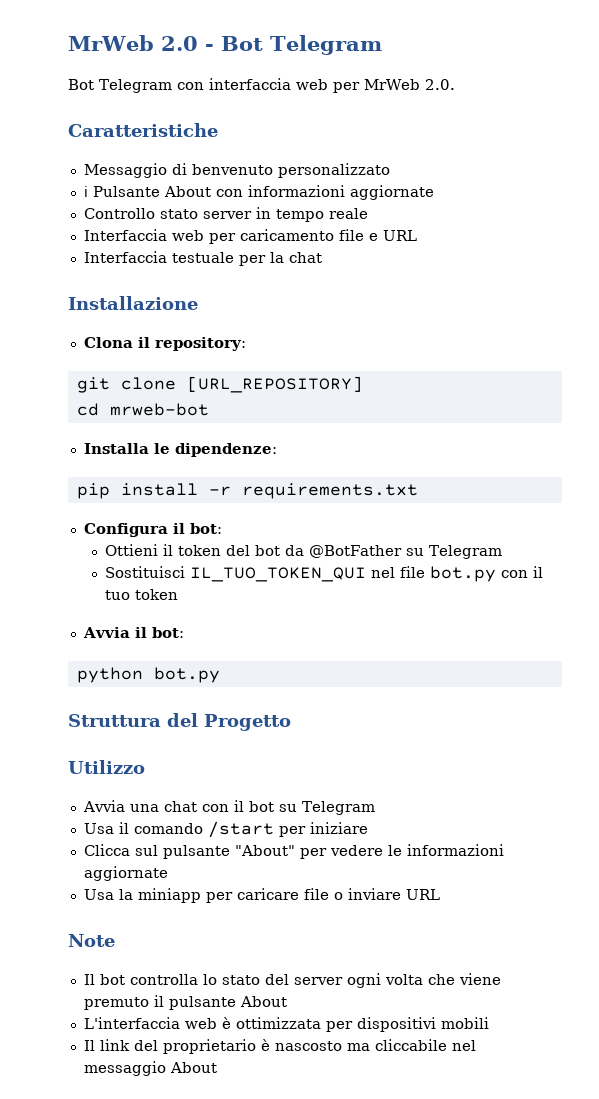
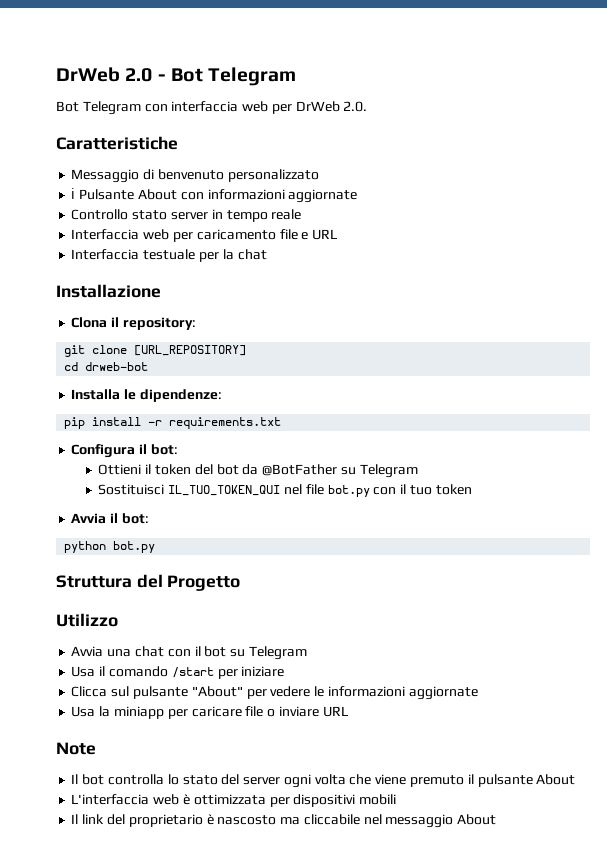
- MrWeb 2.0 - Bot Telegram
+ DrWeb 2.0 - Bot Telegram
- Bot Telegram con interfaccia web per MrWeb 2.0.
+ Bot Telegram con interfaccia web per DrWeb 2.0.
- cd mrweb-bot
+ cd drweb-bot

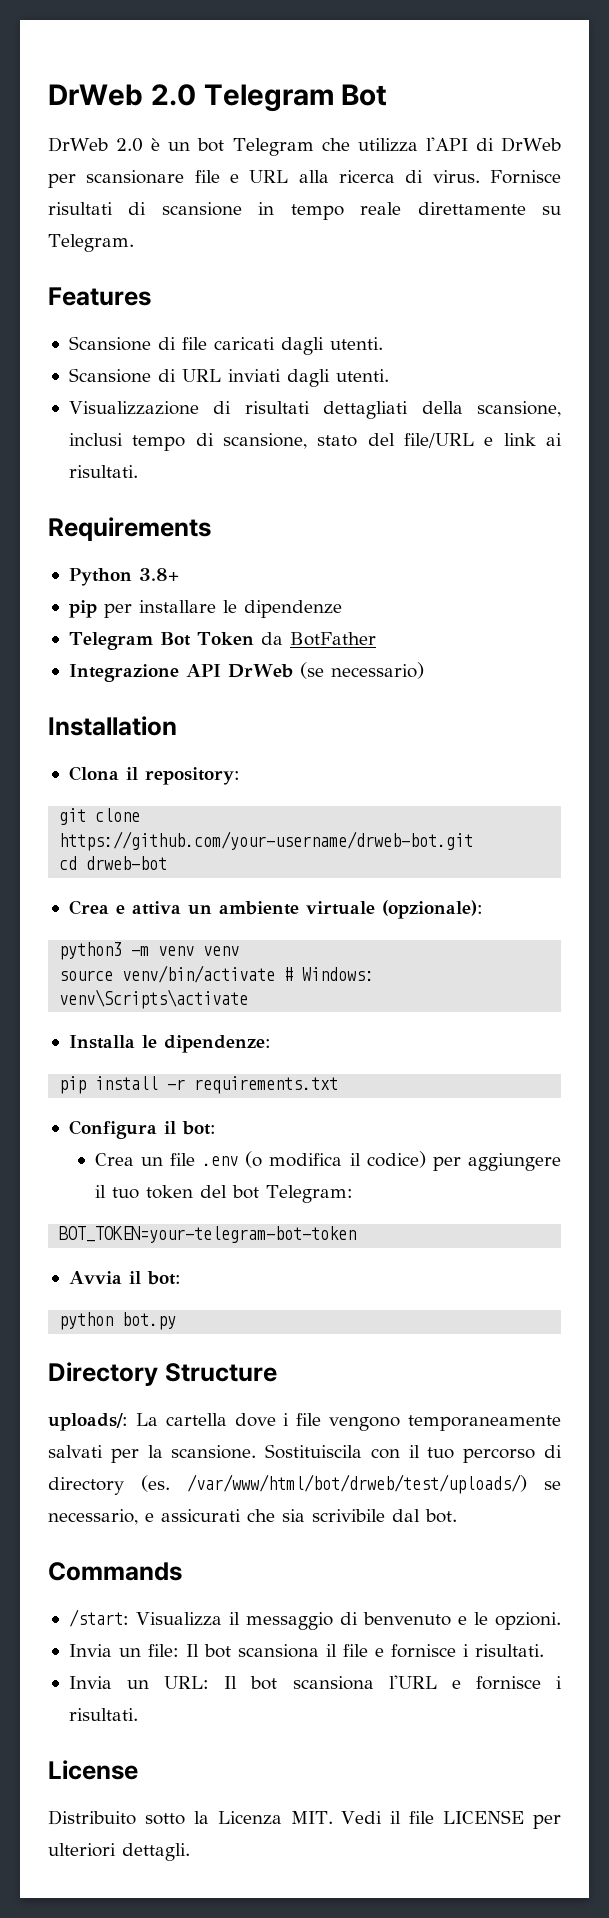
- DrWeb 2.0 - Bot Telegram
- Bot Telegram con interfaccia web per DrWeb 2.0.
- Caratteristiche
- Messaggio di benvenuto personalizzato
- ℹ Pulsante About con informazioni aggiornate
- Controllo stato server in tempo reale
- Interfaccia web per caricamento file e URL
- Interfaccia testuale per la chat
- Installazione
+ DrWeb 2.0 Telegram Bot
+ DrWeb 2.0 è un bot Telegram che utilizza l'API di DrWeb per scansionare file e URL alla ricerca di virus. Fornisce risultati di scansione in tempo reale direttamente su Telegram.
+ Features
+ Scansione di file caricati dagli utenti.
+ Scansione di URL inviati dagli utenti.
+ Visualizzazione di risultati dettagliati della scansione, inclusi tempo di scansione, stato del file/URL e link ai risultati.
+ Requirements
+ Python 3.8+
+ pip per installare le dipendenze
+ Telegram Bot Token da BotFather
+ Integrazione API DrWeb (se necessario)
+ Installation
- git clone [URL_REPOSITORY]
+ git clone https://github.com/your-username/drweb-bot.git
+ Crea e attiva un ambiente virtuale (opzionale):
+ python3 -m venv venv
+ source venv/bin/activate # Windows: venv\Scripts\activate
- Ottieni il token del bot da @BotFather su Telegram
- Sostituisci IL_TUO_TOKEN_QUI nel file bot.py con il tuo token
+ Crea un file .env (o modifica il codice) per aggiungere il tuo token del bot Telegram:
+ BOT_TOKEN=your-telegram-bot-token
- Struttura del Progetto
- Utilizzo
- Avvia una chat con il bot su Telegram
- Usa il comando /start per iniziare
- Clicca sul pulsante "About" per vedere le informazioni aggiornate
- Usa la miniapp per caricare file o inviare URL
- Note
- Il bot controlla lo stato del server ogni volta che viene premuto il pulsante About
- L'interfaccia web è ottimizzata per dispositivi mobili
- Il link del proprietario è nascosto ma cliccabile nel messaggio About
+ Directory Structure
+ uploads/: La cartella dove i file vengono temporaneamente salvati per la scansione. Sostituiscila con il tuo percorso di directory (es. /var/www/html/bot/drweb/test/uploads/) se necessario, e assicurati che sia scrivibile dal bot.
+ Commands
+ /start: Visualizza il messaggio di benvenuto e le opzioni.
+ Invia un file: Il bot scansiona il file e fornisce i risultati.
+ Invia un URL: Il bot scansiona l'URL e fornisce i risultati.
+ License
+ Distribuito sotto la Licenza MIT. Vedi il file LICENSE per ulteriori dettagli.

